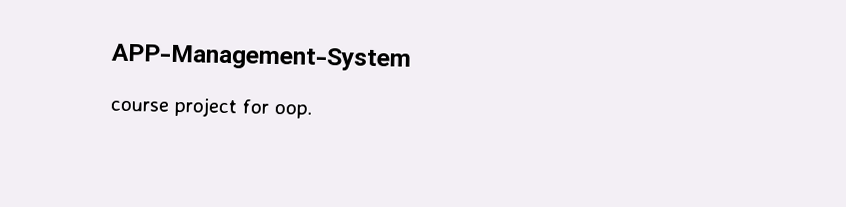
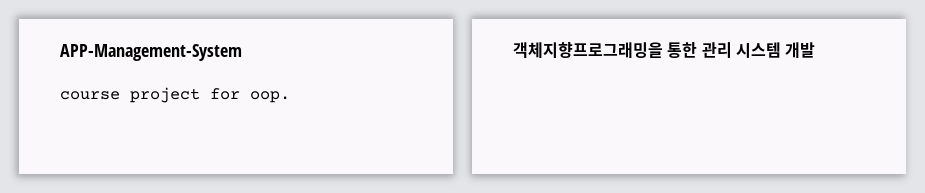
+ 객체지향프로그래밍을 통한 관리 시스템 개발

